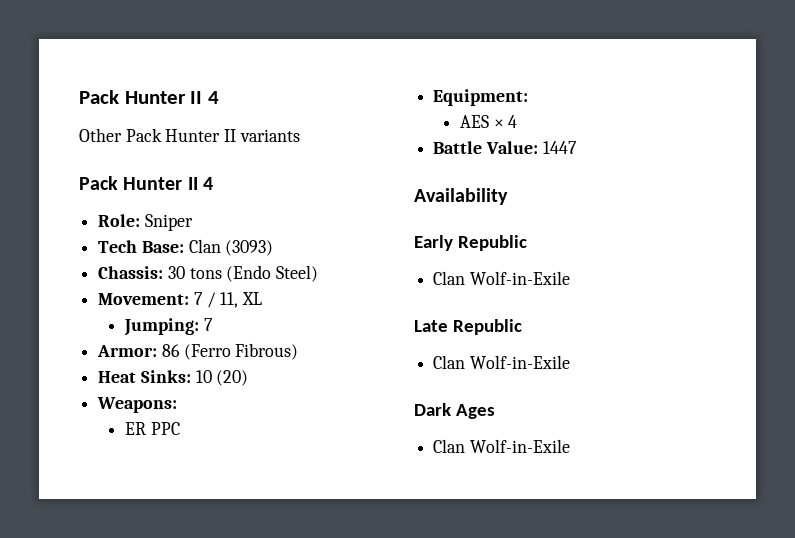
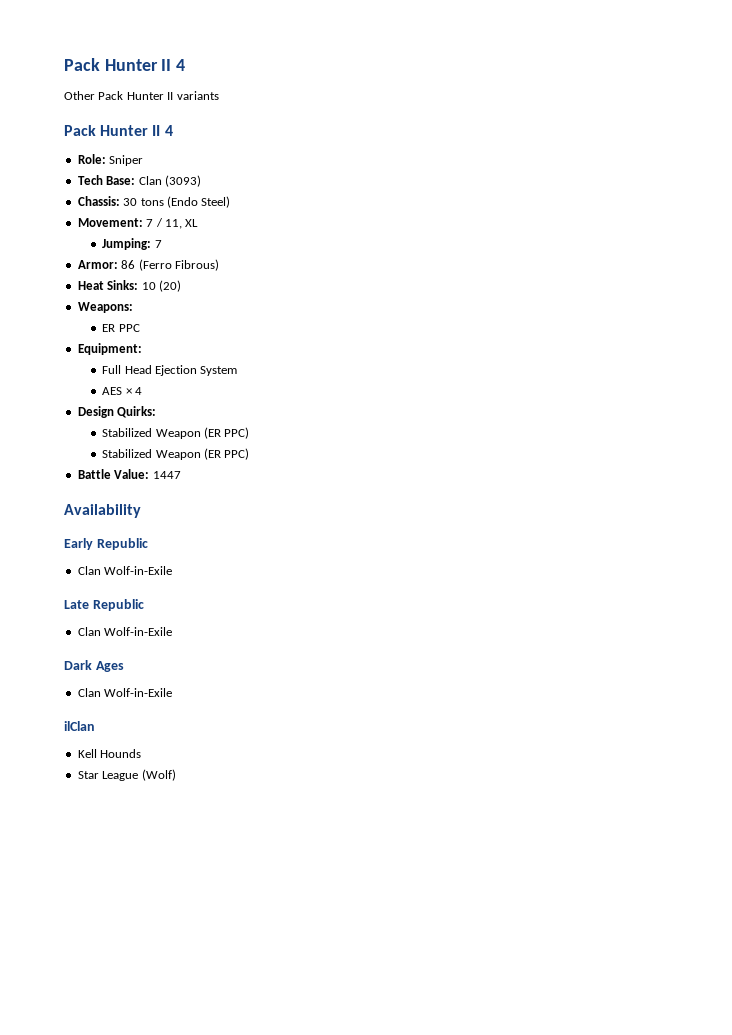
+ Full Head Ejection System
+ Design Quirks:
+ Stabilized Weapon (ER PPC)
+ Stabilized Weapon (ER PPC)
+ ilClan
+ Kell Hounds
+ Star League (Wolf)

